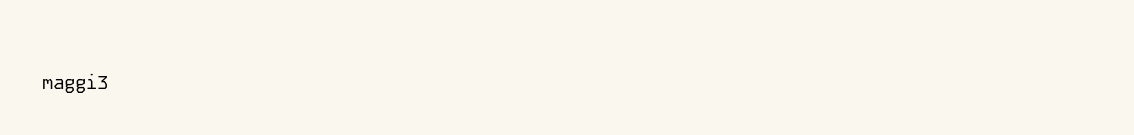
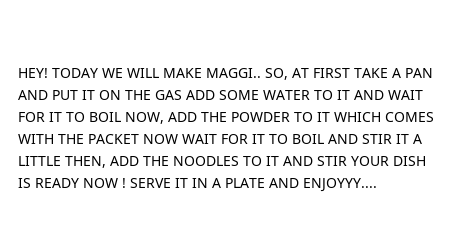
- maggi3
+ HEY! TODAY WE WILL MAKE MAGGI.. SO, AT FIRST TAKE A PAN AND PUT IT ON THE GAS ADD SOME WATER TO IT AND WAIT FOR IT TO BOIL NOW, ADD THE POWDER TO IT WHICH COMES WITH THE PACKET NOW WAIT FOR IT TO BOIL AND STIR IT A LITTLE THEN, ADD THE NOODLES TO IT AND STIR YOUR DISH IS READY NOW ! SERVE IT IN A PLATE AND ENJOYYY....

